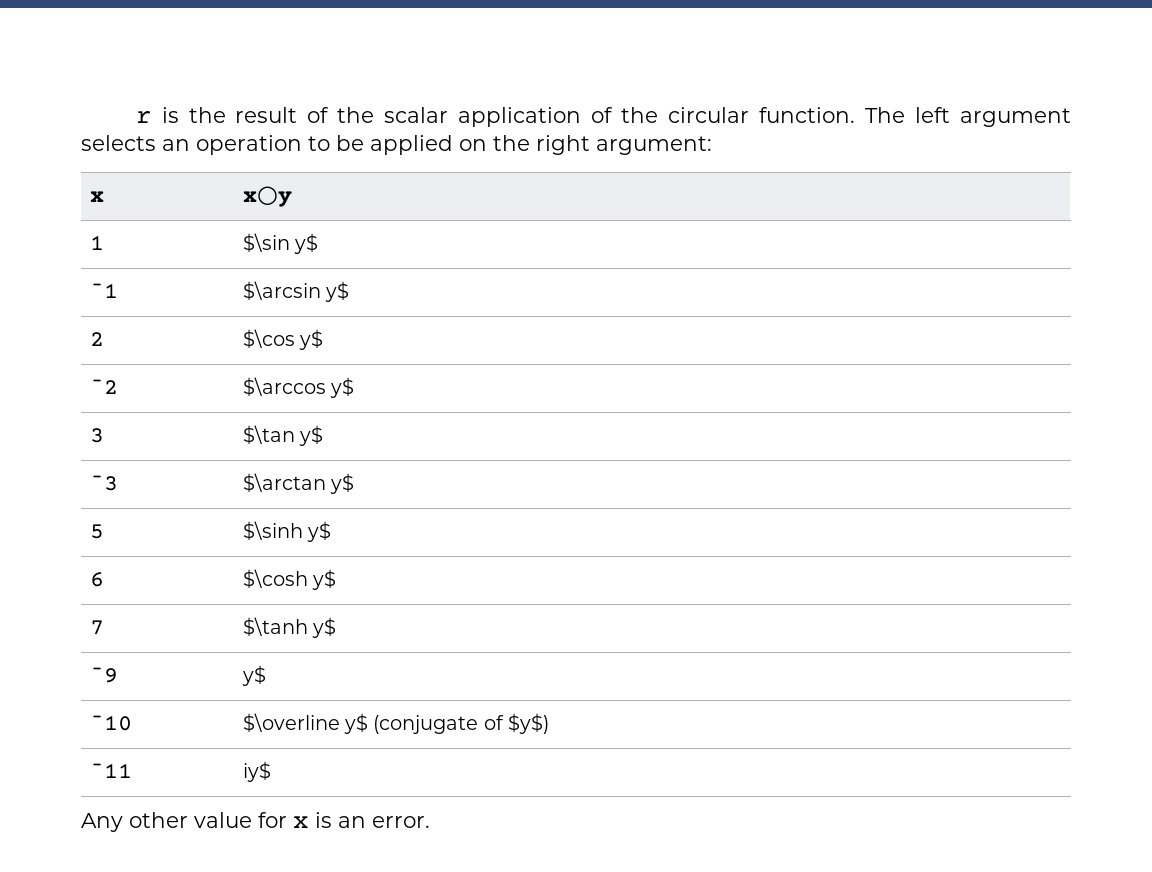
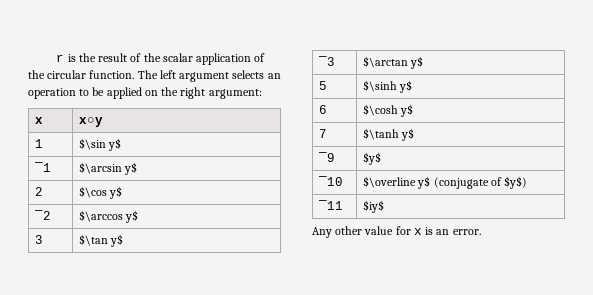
- ¯9 | y$
+ ¯9 | $y$
- ¯11 | iy$
+ ¯11 | $iy$

